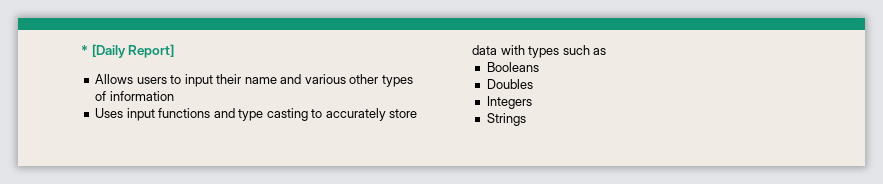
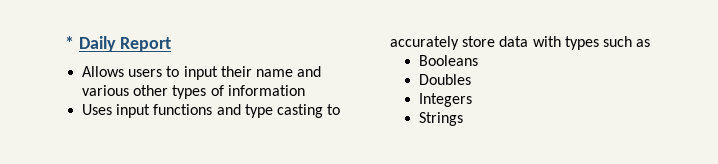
- * [Daily Report]
+ * Daily Report

